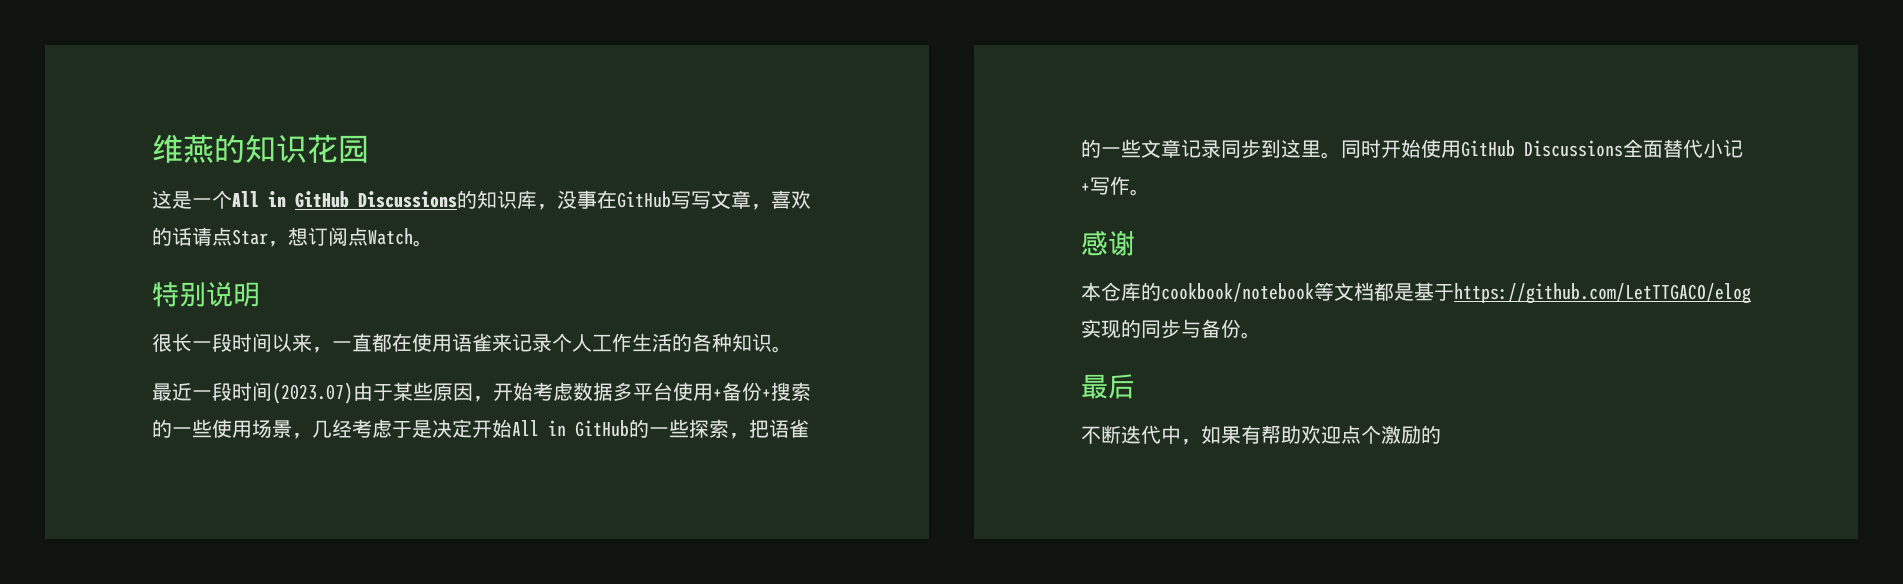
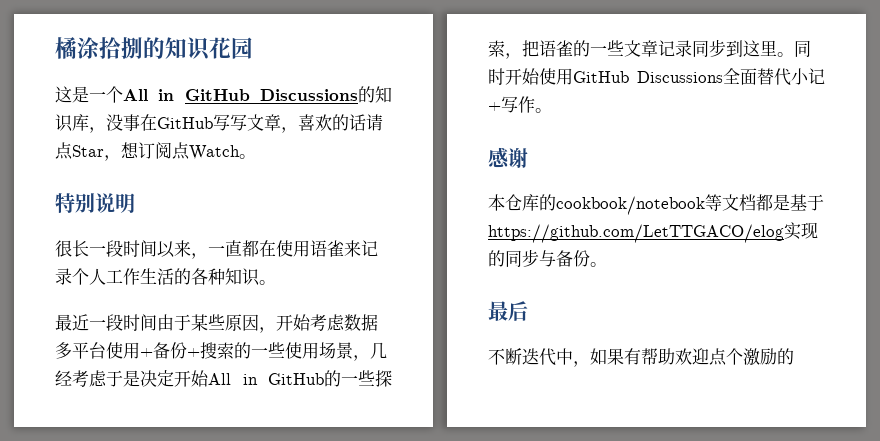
- 维燕的知识花园
+ 橘涂拾捌的知识花园
- 最近一段时间(2023.07)由于某些原因，开始考虑数据多平台使用+备份+搜索的一些使用场景，几经考虑于是决定开始All in GitHub的一些探索，把语雀的一些文章记录同步到这里。
+ 最近一段时间由于某些原因，开始考虑数据多平台使用+备份+搜索的一些使用场景，几经考虑于是决定开始All in GitHub的一些探索，把语雀的一些文章记录同步到这里。

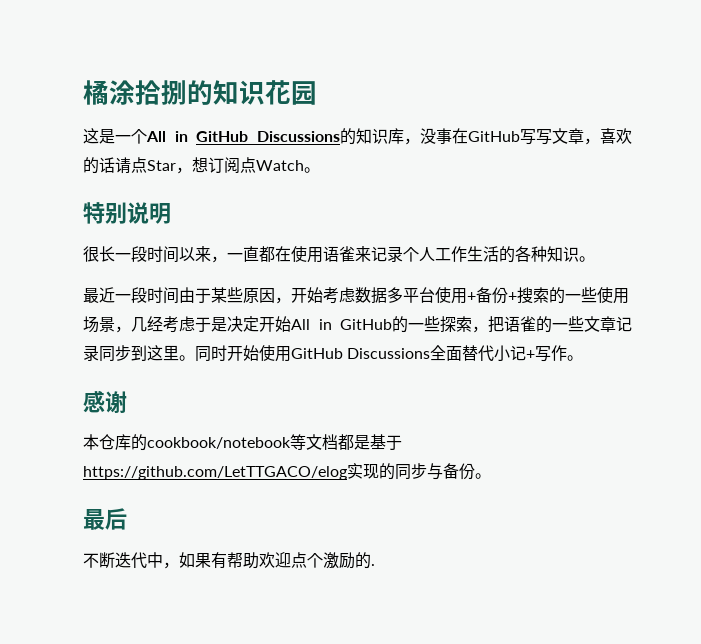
- 不断迭代中，如果有帮助欢迎点个激励的
+ 不断迭代中，如果有帮助欢迎点个激励的.

